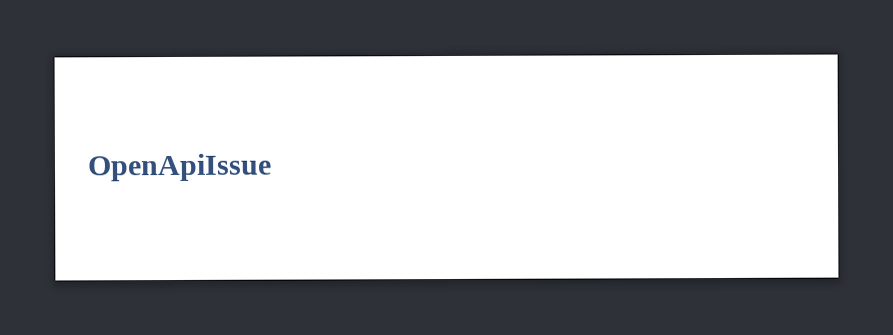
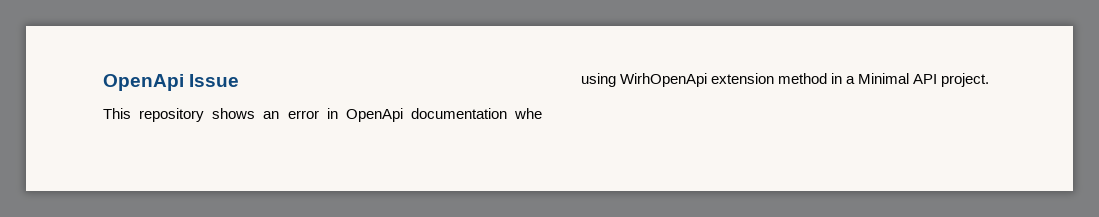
- OpenApiIssue
+ OpenApi Issue
+ This repository shows an error in OpenApi documentation whe using WirhOpenApi extension method in a Minimal API project.

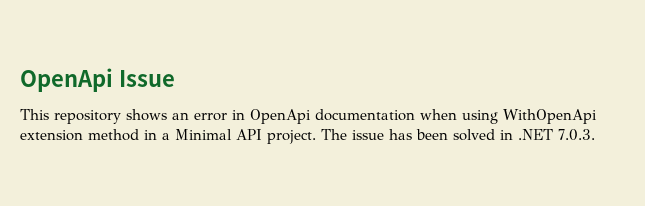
- This repository shows an error in OpenApi documentation whe using WirhOpenApi extension method in a Minimal API project.
+ This repository shows an error in OpenApi documentation when using WithOpenApi extension method in a Minimal API project.
+ The issue has been solved in .NET 7.0.3.

